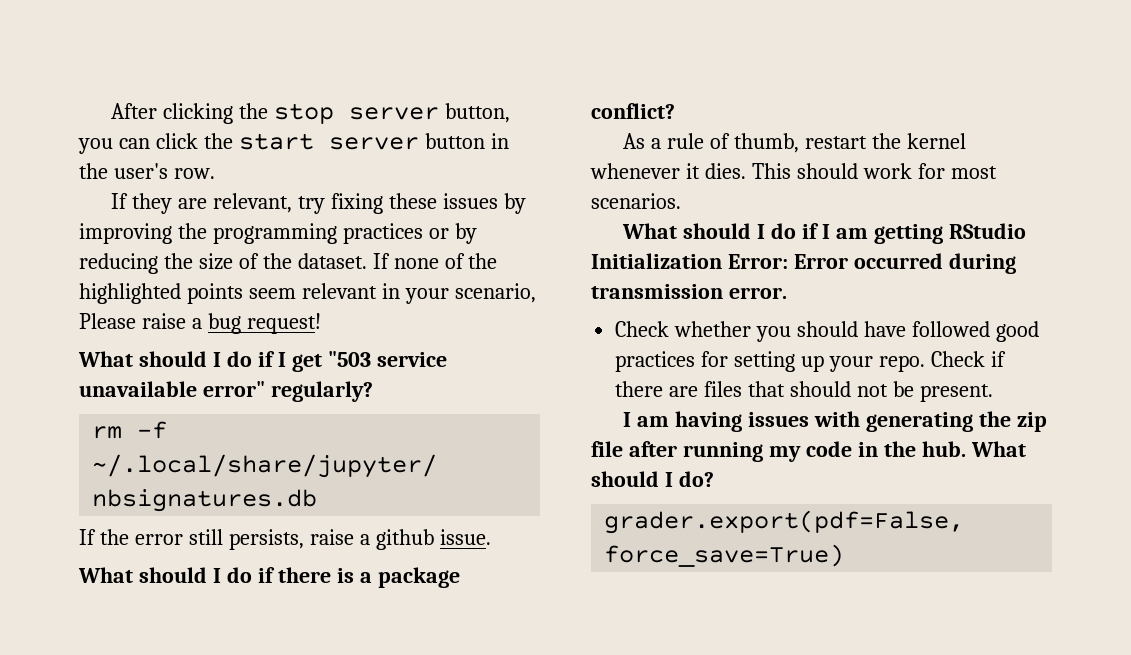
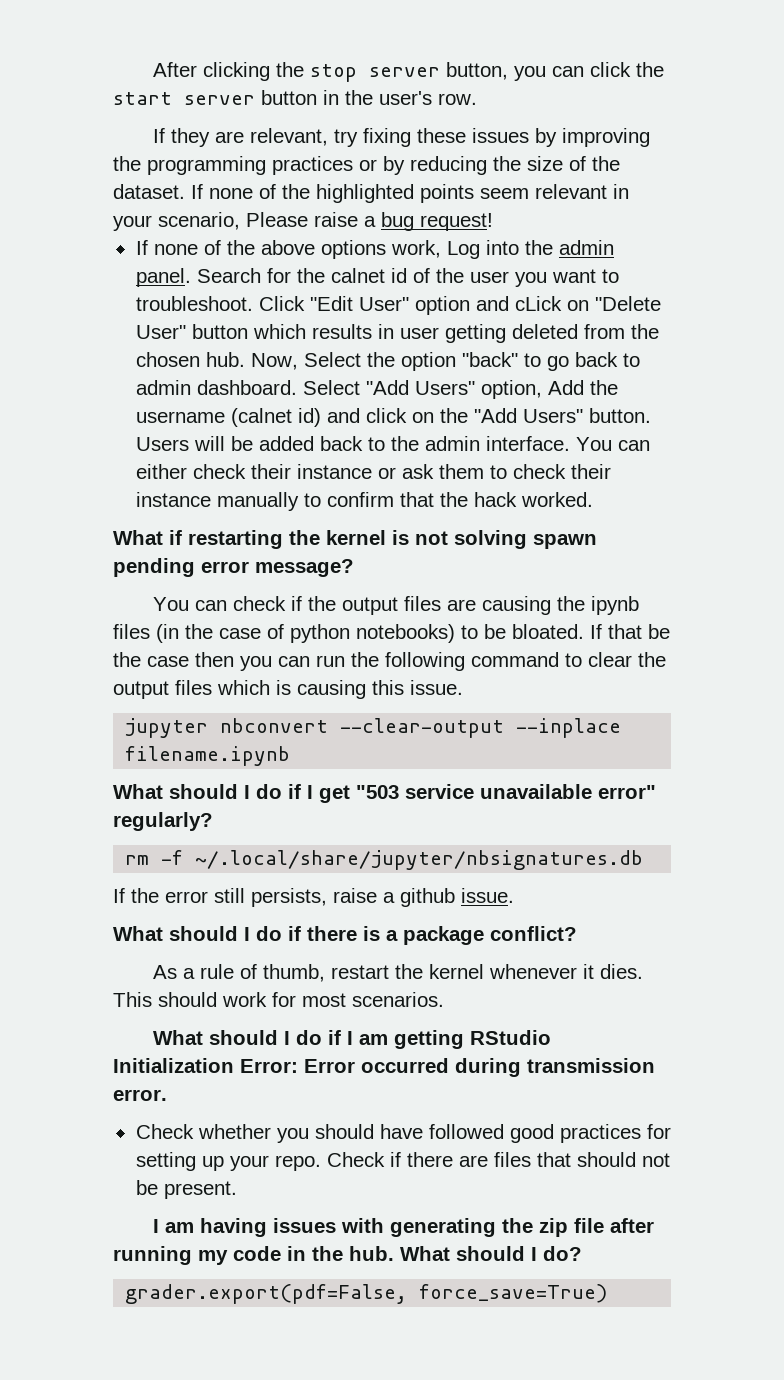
+ If none of the above options work, Log into the admin panel. Search for the calnet id of the user you want to troubleshoot. Click "Edit User" option and cLick on "Delete User" button which results in user getting deleted from the chosen hub. Now, Select the option "back" to go back to admin dashboard. Select "Add Users" option, Add the username (calnet id) and click on the "Add Users" button. Users will be added back to the admin interface. You can either check their instance or ask them to check their instance manually to confirm that the hack worked.
+ What if restarting the kernel is not solving spawn pending error message?
+ You can check if the output files are causing the ipynb files (in the case of python notebooks) to be bloated. If that be the case then you can run the following command to clear the output files which is causing this issue.
+ jupyter nbconvert --clear-output --inplace filename.ipynb

